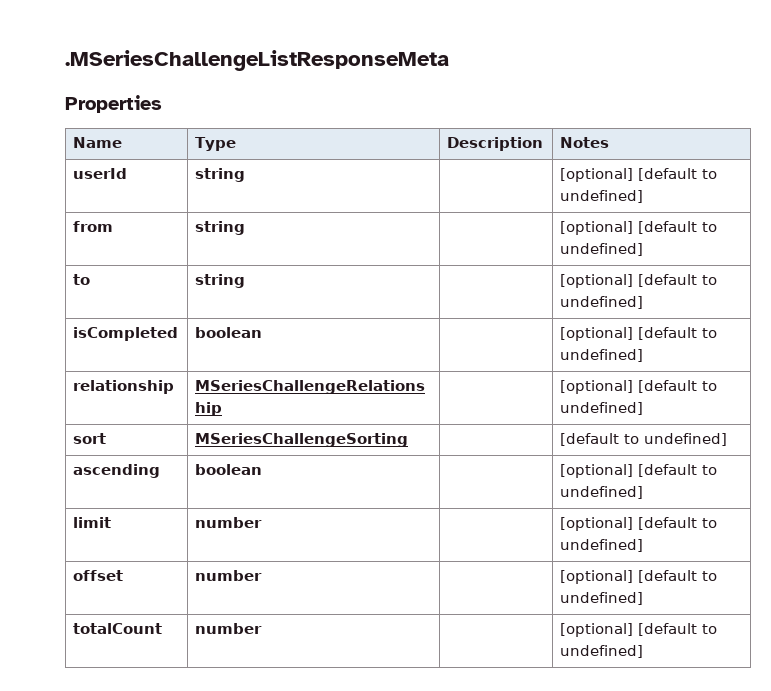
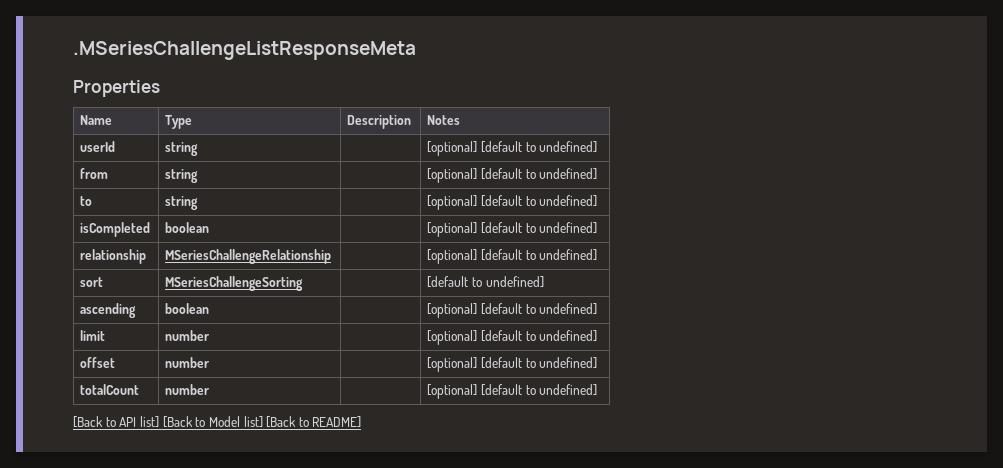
+ [Back to API list] [Back to Model list] [Back to README]

